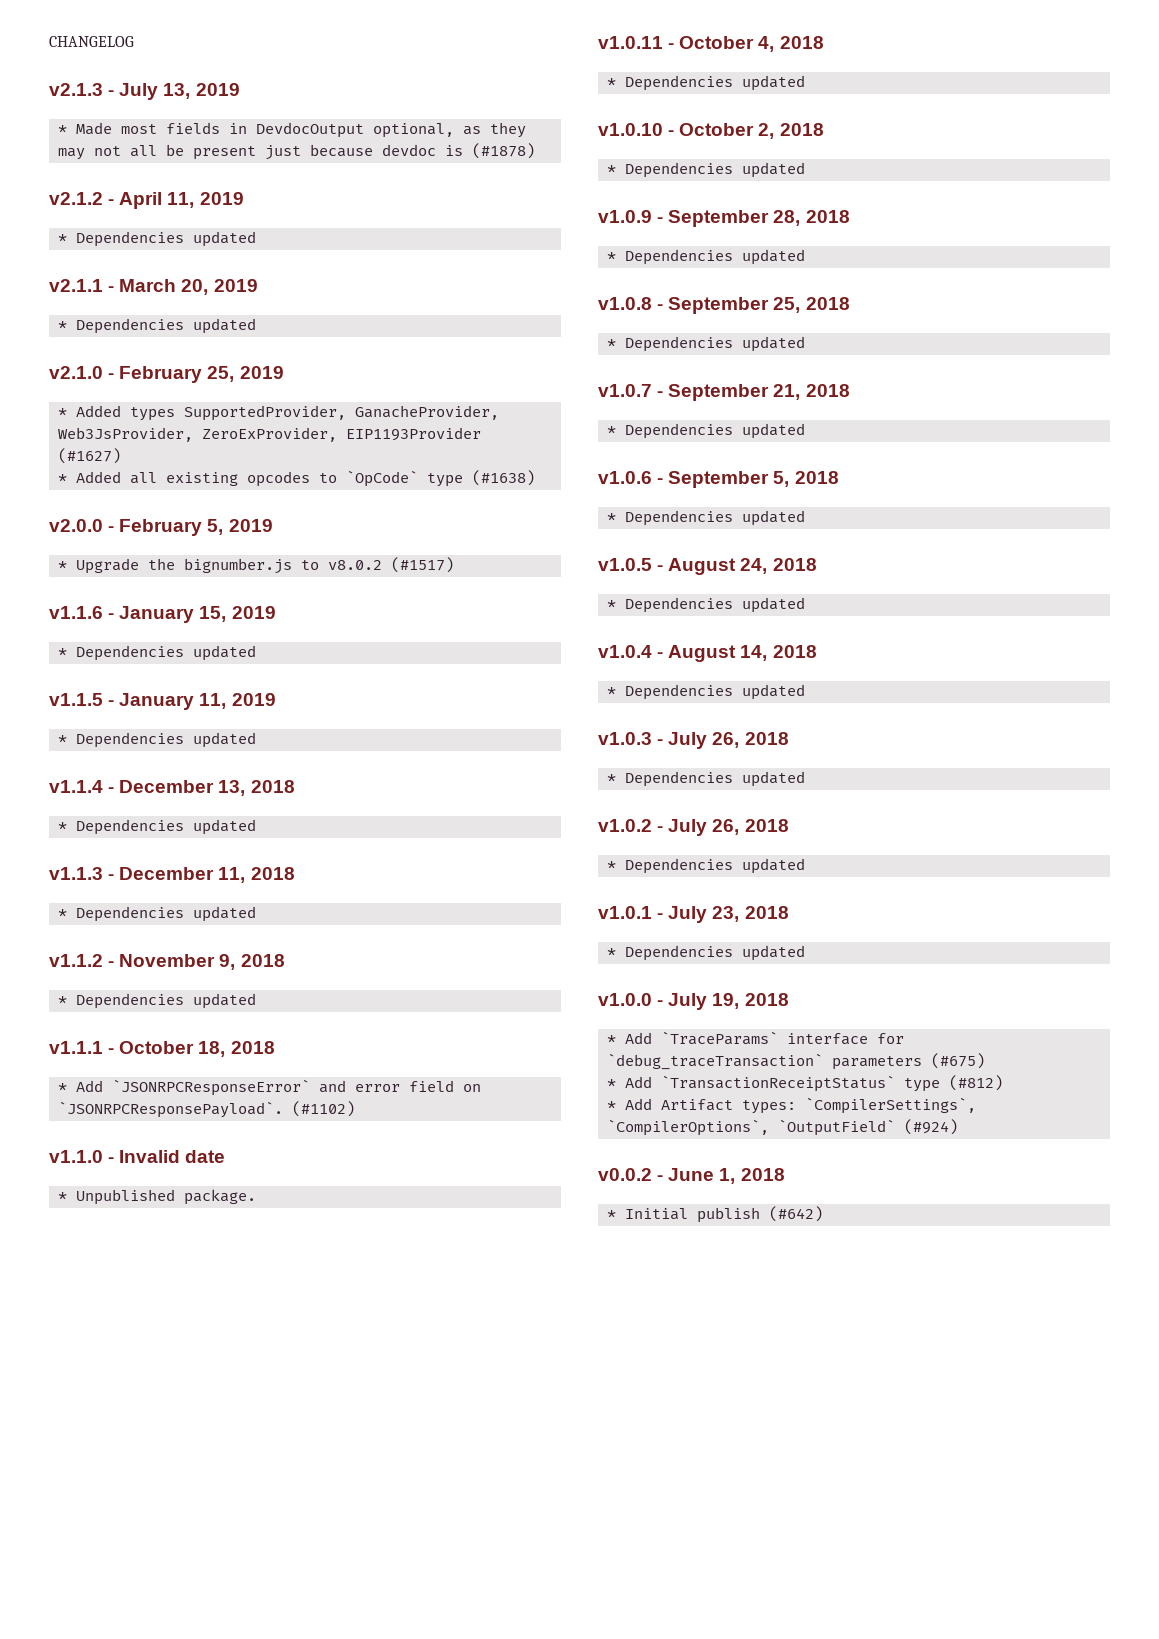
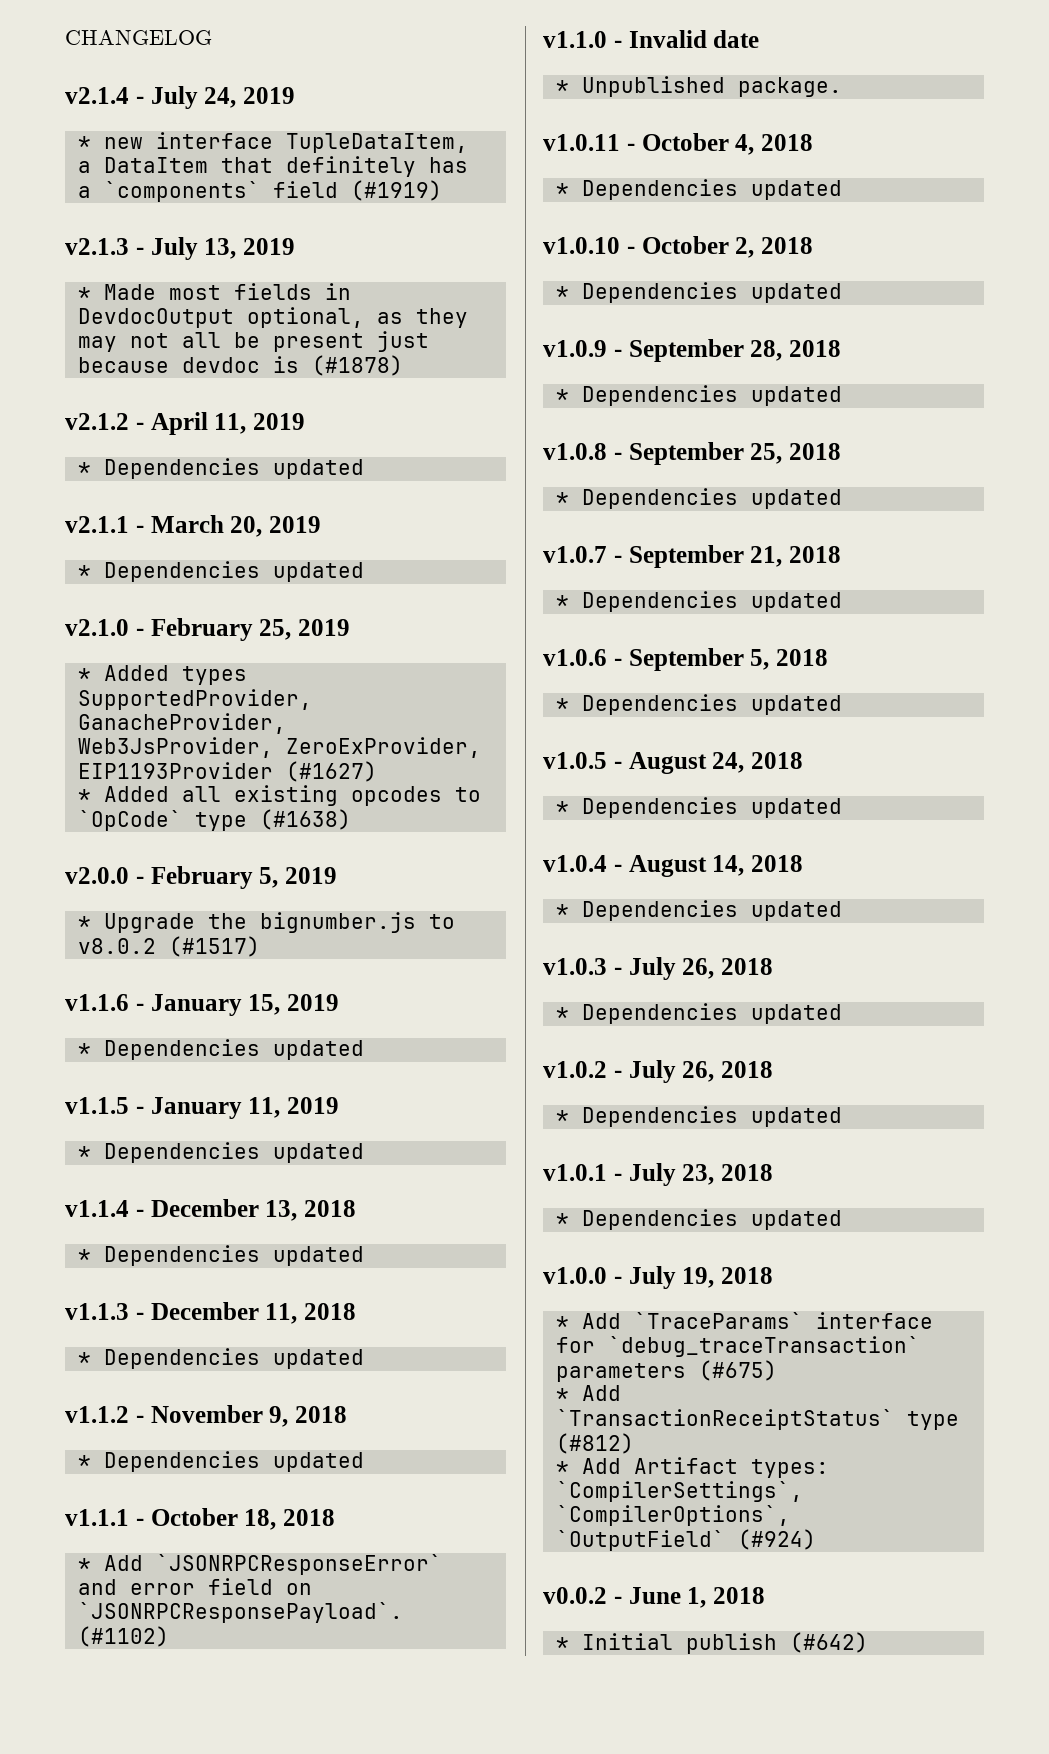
+ v2.1.4 - July 24, 2019
+ * new interface TupleDataItem, a DataItem that definitely has a `components` field (#1919)

